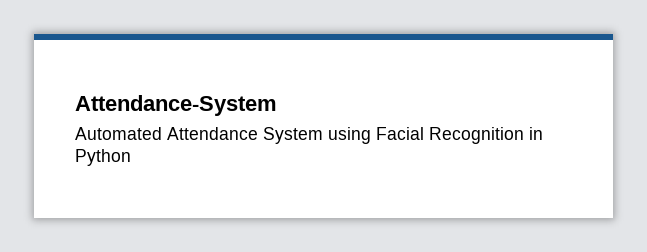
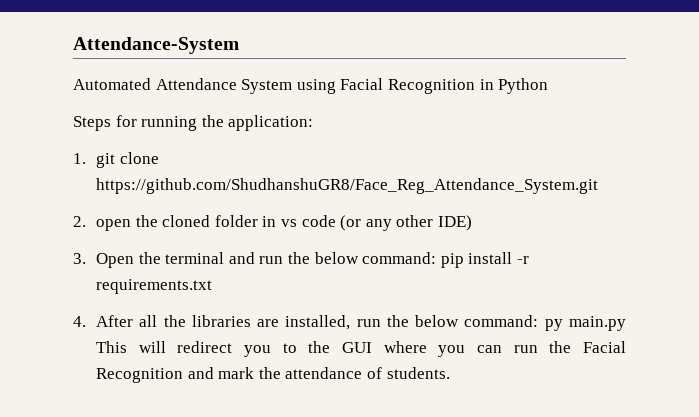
+ Steps for running the application:
+ 1. git clone https://github.com/ShudhanshuGR8/Face_Reg_Attendance_System.git
+ 2. open the cloned folder in vs code (or any other IDE)
+ 3. Open the terminal and run the below command: pip install -r requirements.txt
+ 4. After all the libraries are installed, run the below command: py main.py This will redirect you to the GUI where you can run the Facial Recognition and mark the attendance of students.

